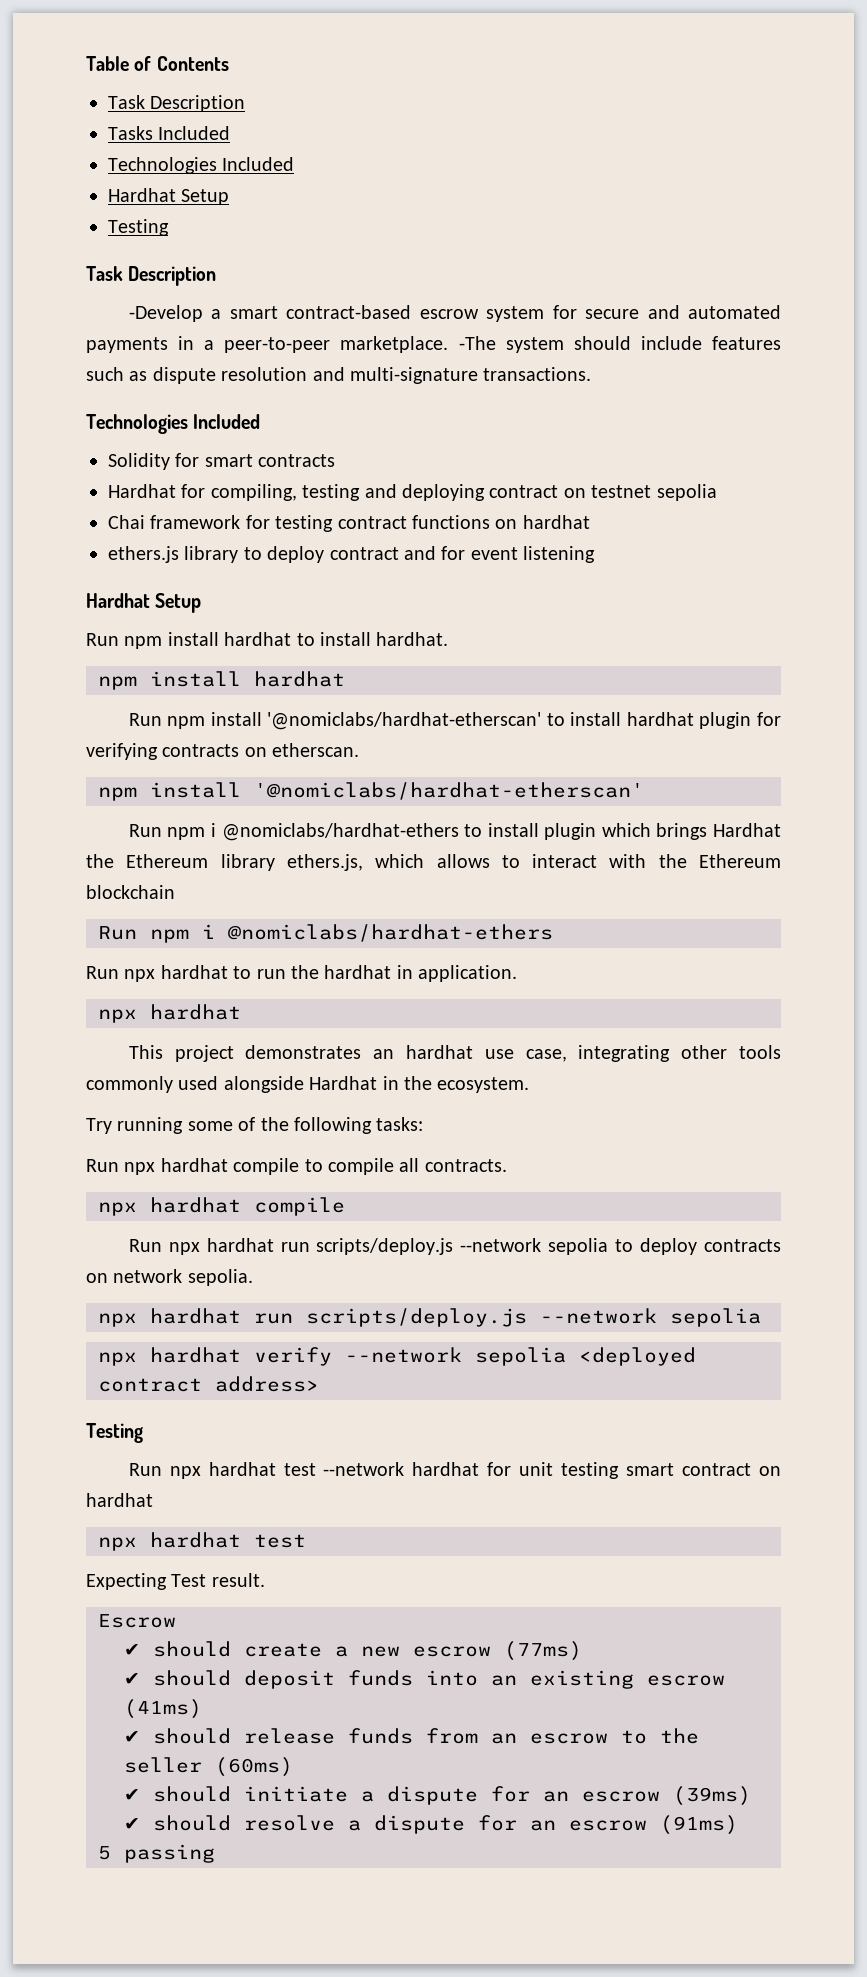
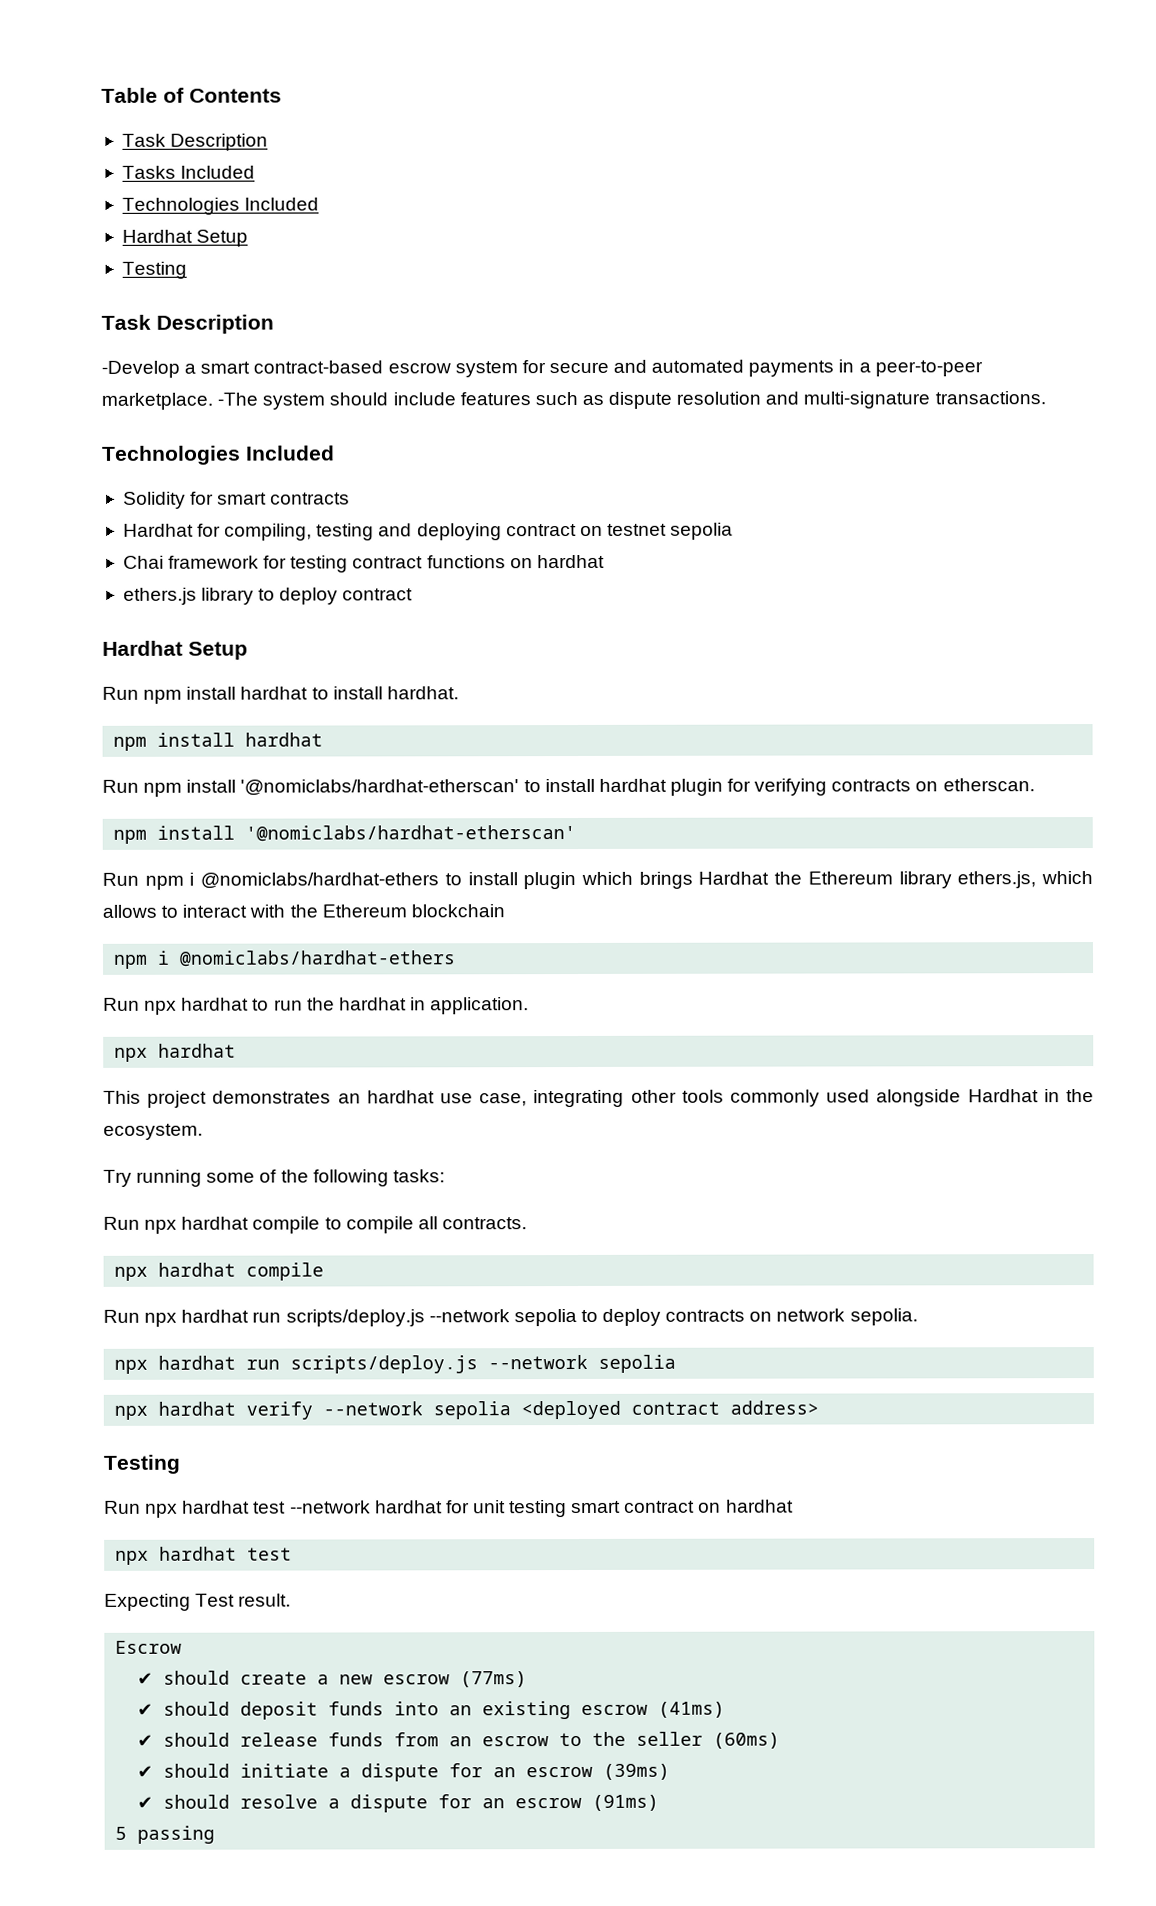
- ethers.js library to deploy contract and for event listening
+ ethers.js library to deploy contract
  Run npm i @nomiclabs/hardhat-ethers to install plugin which brings Hardhat the Ethereum library ethers.js, which allows to interact with the Ethereum blockchain
- Run npm i @nomiclabs/hardhat-ethers
+ npm i @nomiclabs/hardhat-ethers

